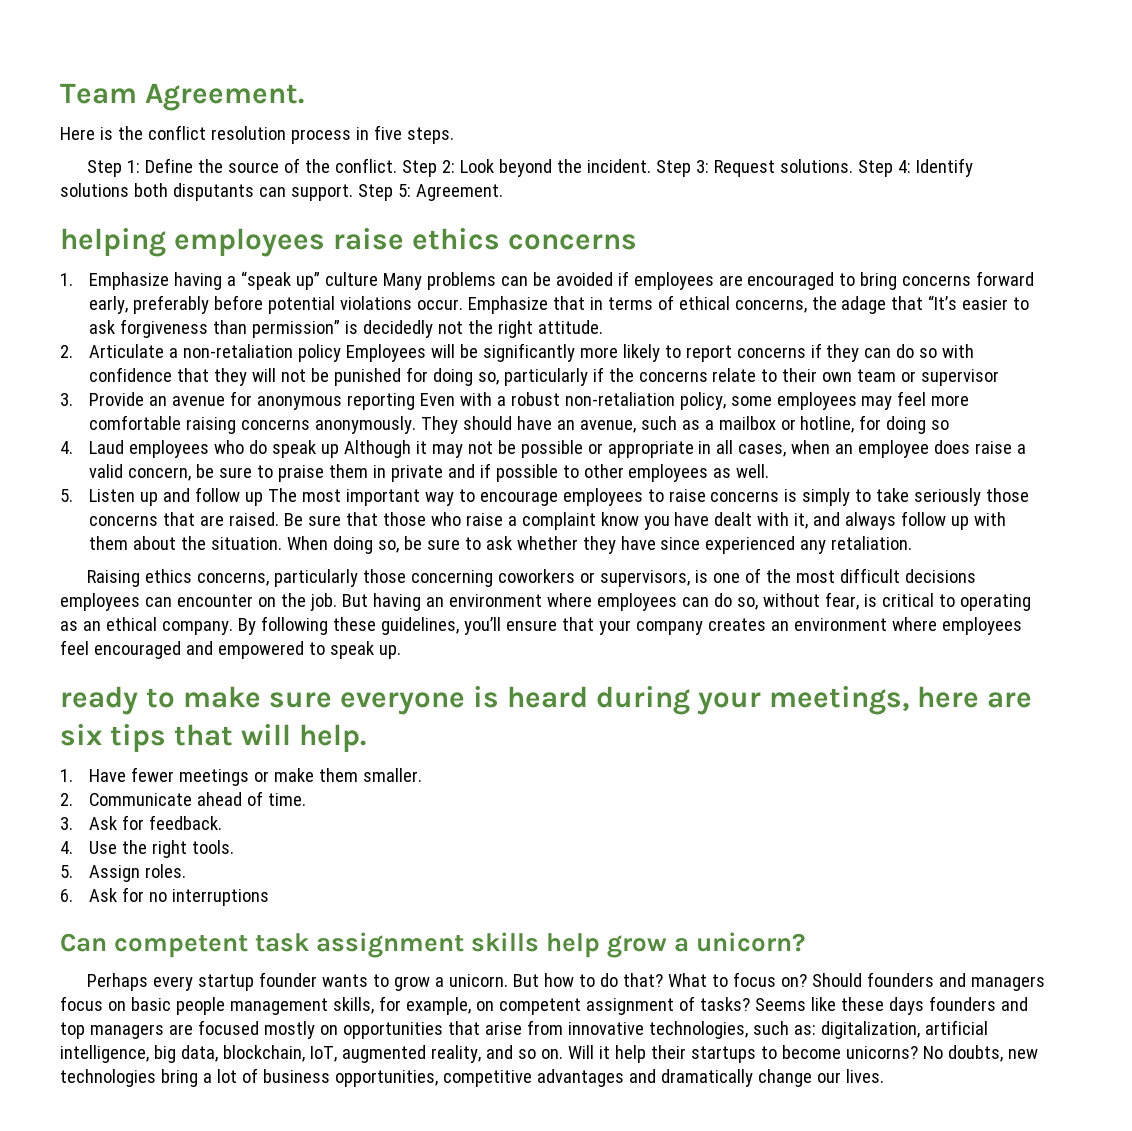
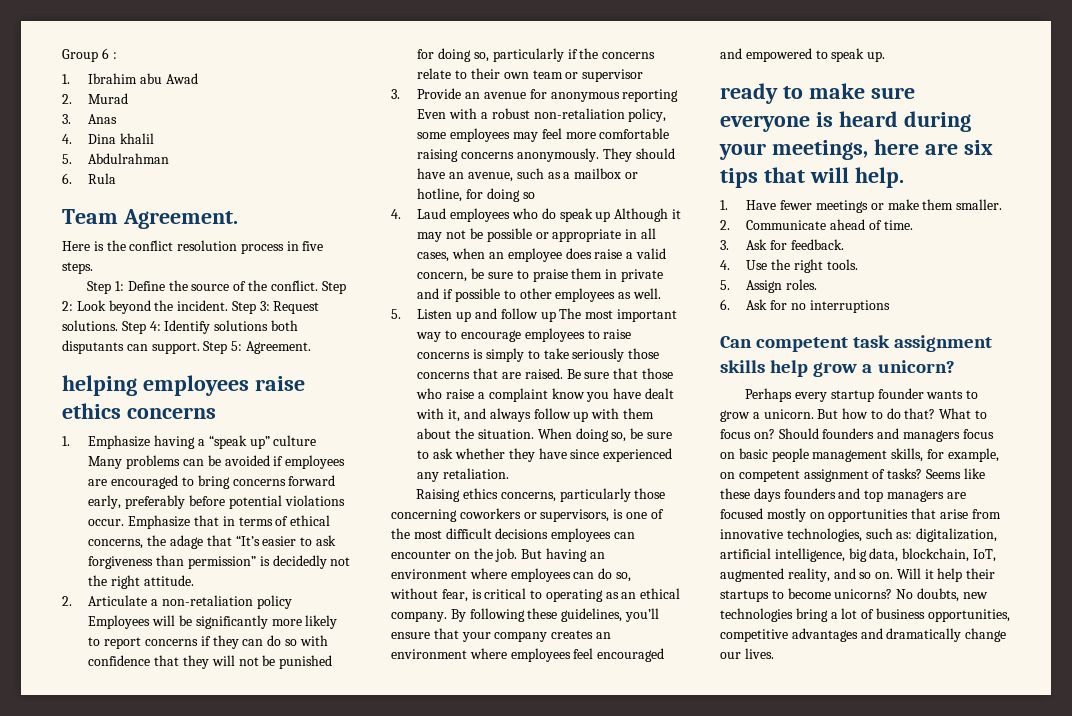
+ Group 6 :
+ 1. Ibrahim abu Awad
+ 2. Murad
+ 3. Anas
+ 4. Dina khalil
+ 5. Abdulrahman
+ 6. Rula

